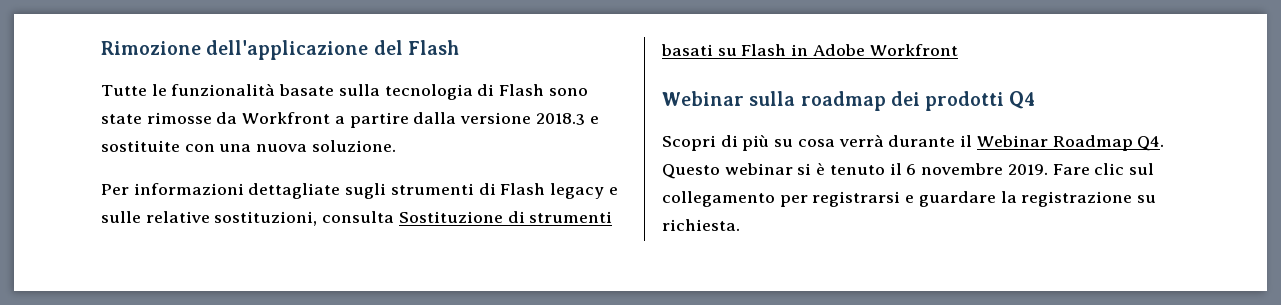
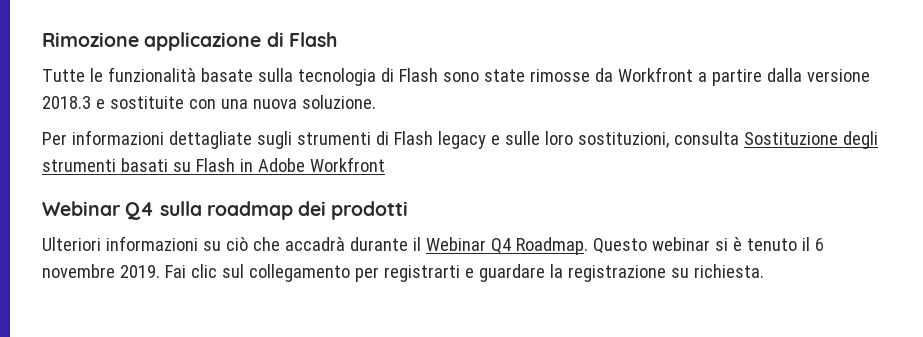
- Rimozione dell'applicazione del Flash
+ Rimozione applicazione di Flash
- Per informazioni dettagliate sugli strumenti di Flash legacy e sulle relative sostituzioni, consulta Sostituzione di strumenti basati su Flash in Adobe Workfront
+ Per informazioni dettagliate sugli strumenti di Flash legacy e sulle loro sostituzioni, consulta Sostituzione degli strumenti basati su Flash in Adobe Workfront
- Webinar sulla roadmap dei prodotti Q4
- Scopri di più su cosa verrà durante il Webinar Roadmap Q4. Questo webinar si è tenuto il 6 novembre 2019.
+ Webinar Q4 sulla roadmap dei prodotti
+ Ulteriori informazioni su ciò che accadrà durante il Webinar Q4 Roadmap. Questo webinar si è tenuto il 6 novembre 2019.
- Fare clic sul collegamento per registrarsi e guardare la registrazione su richiesta.
+ Fai clic sul collegamento per registrarti e guardare la registrazione su richiesta.

